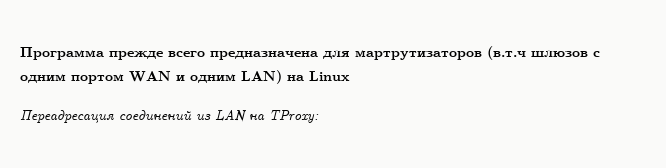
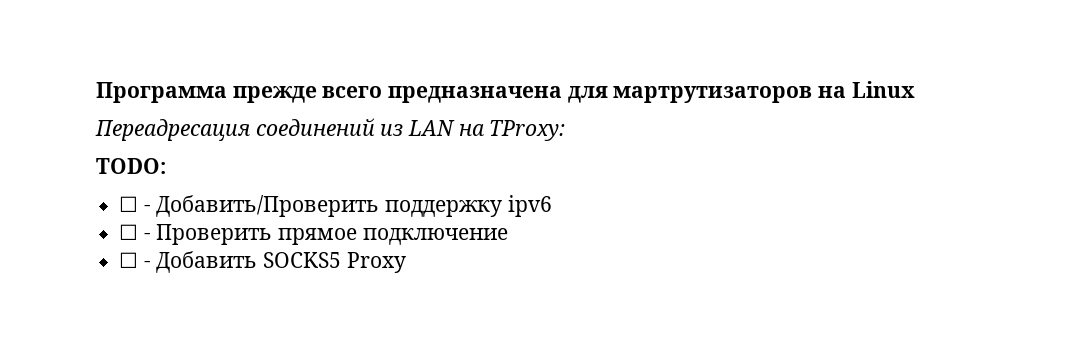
- Программа прежде всего предназначена для мартрутизаторов (в.т.ч шлюзов с одним портом WAN и одним LAN) на Linux
+ Программа прежде всего предназначена для мартрутизаторов на Linux
+ TODO:
+ ☐ - Добавить/Проверить поддержку ipv6
+ ☐ - Проверить прямое подключение
+ ☐ - Добавить SOCKS5 Proxy

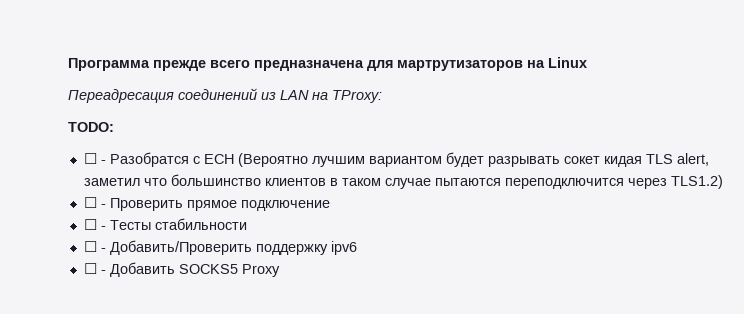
- ☐ - Добавить/Проверить поддержку ipv6
+ ☐ - Разобратся с ECH (Вероятно лучшим вариантом будет разрывать сокет кидая TLS alert, заметил что большинство клиентов в таком случае пытаются переподключится через TLS1.2)
+ ☐ - Тесты стабильности
+ ☐ - Добавить/Проверить поддержку ipv6

